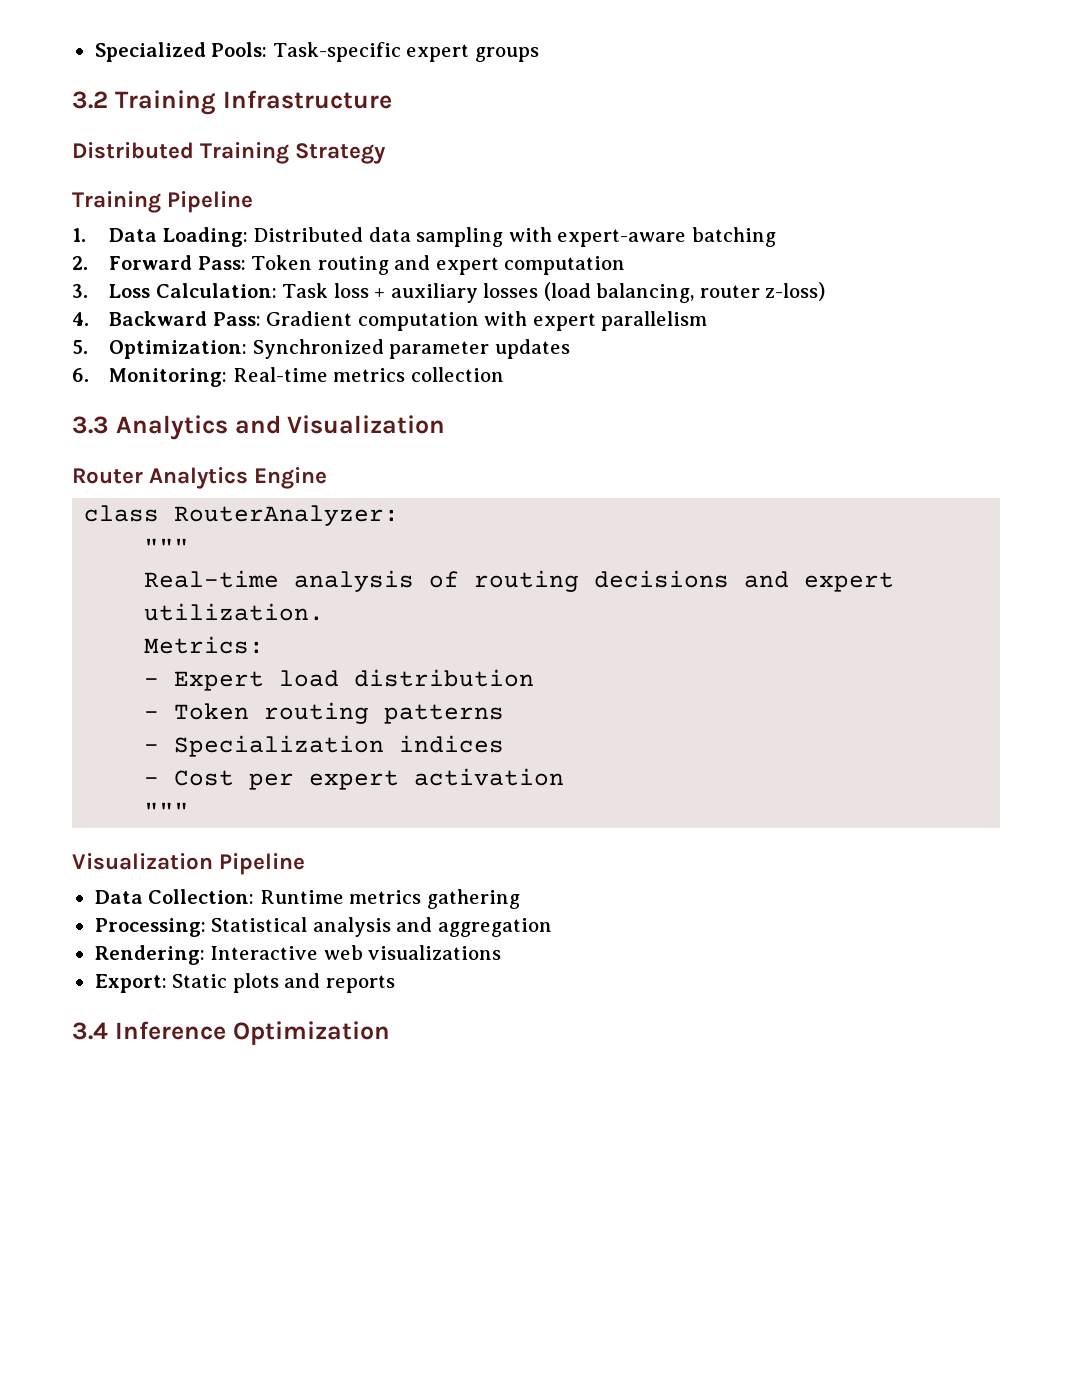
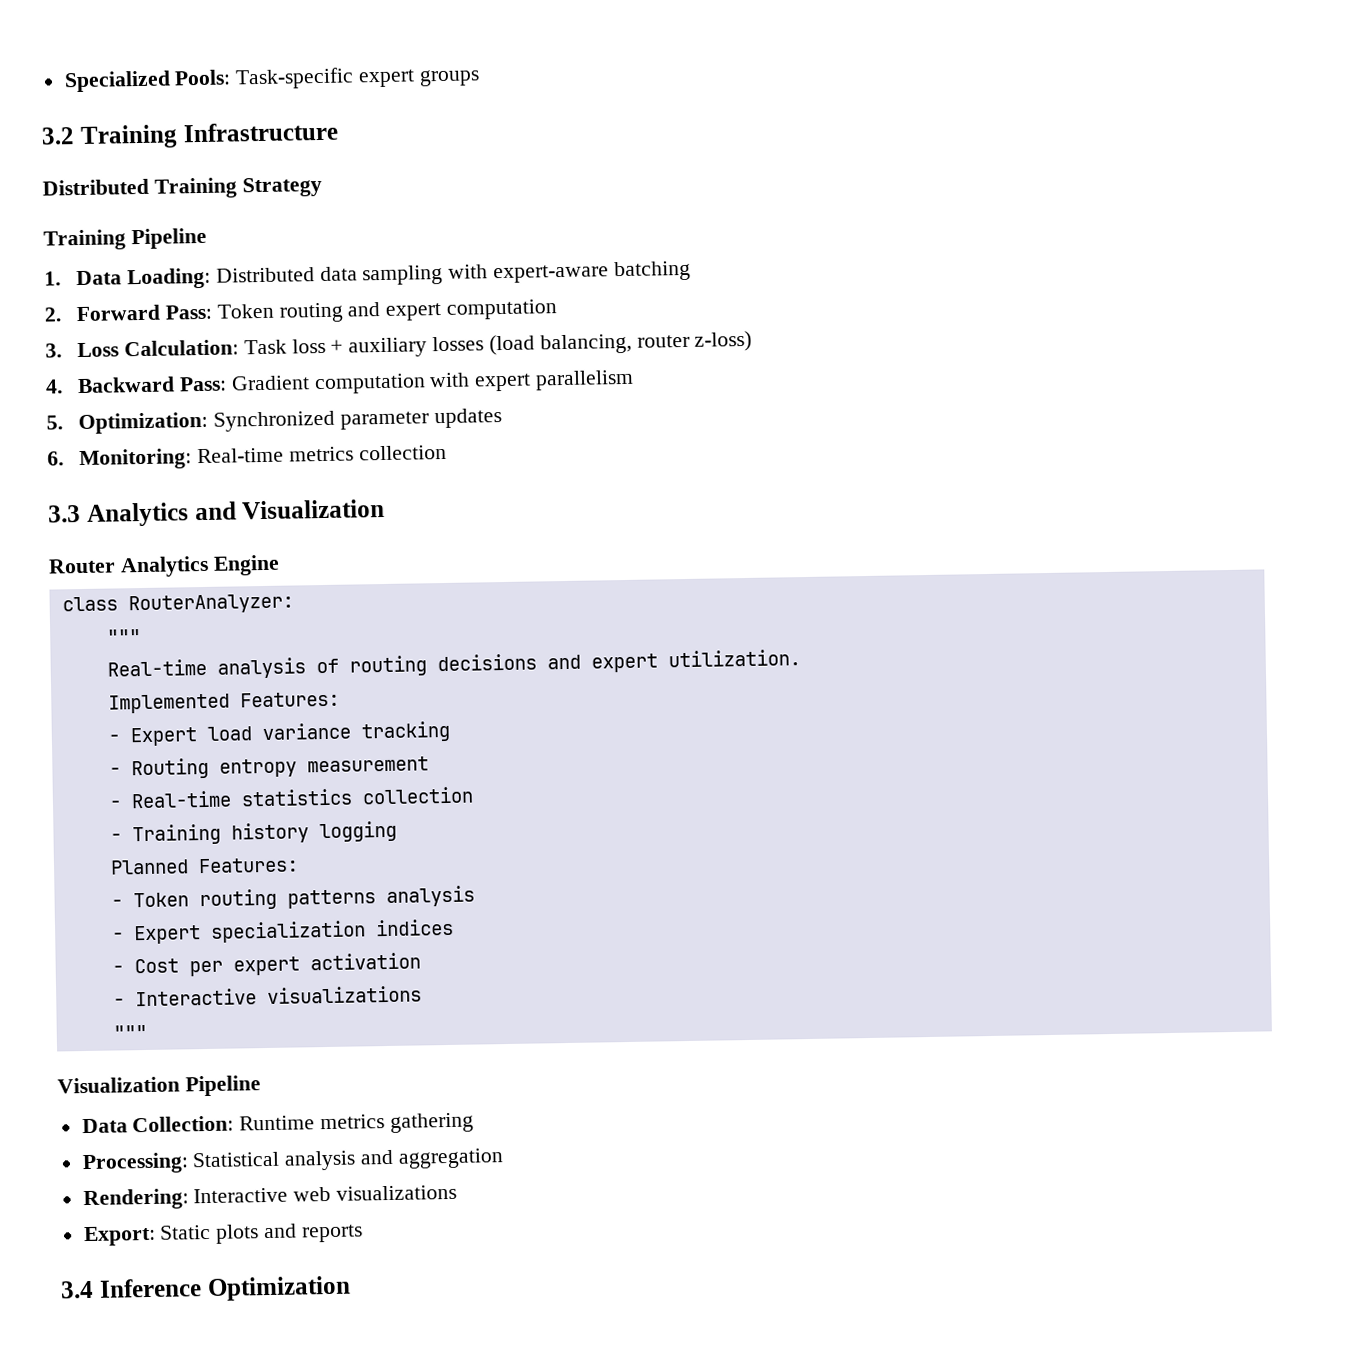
- Metrics:
+ Implemented Features:
- - Expert load distribution
+ - Expert load variance tracking
+ - Routing entropy measurement
+ - Real-time statistics collection
+ - Training history logging
+ Planned Features:
- - Token routing patterns
- - Specialization indices
+ - Token routing patterns analysis
+ - Expert specialization indices
+ - Interactive visualizations

